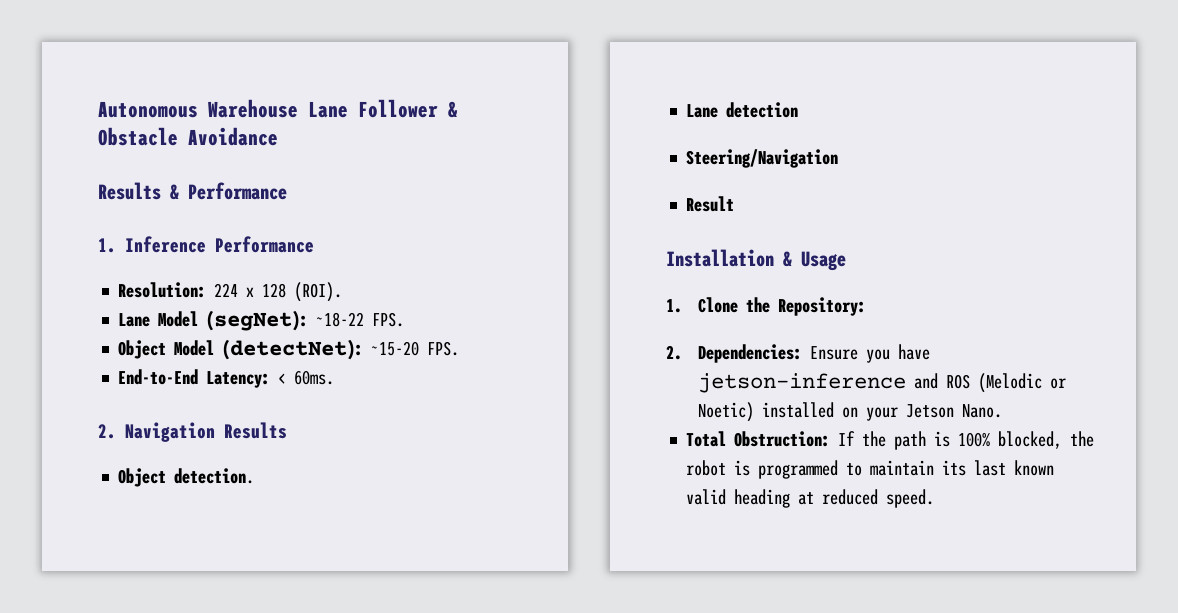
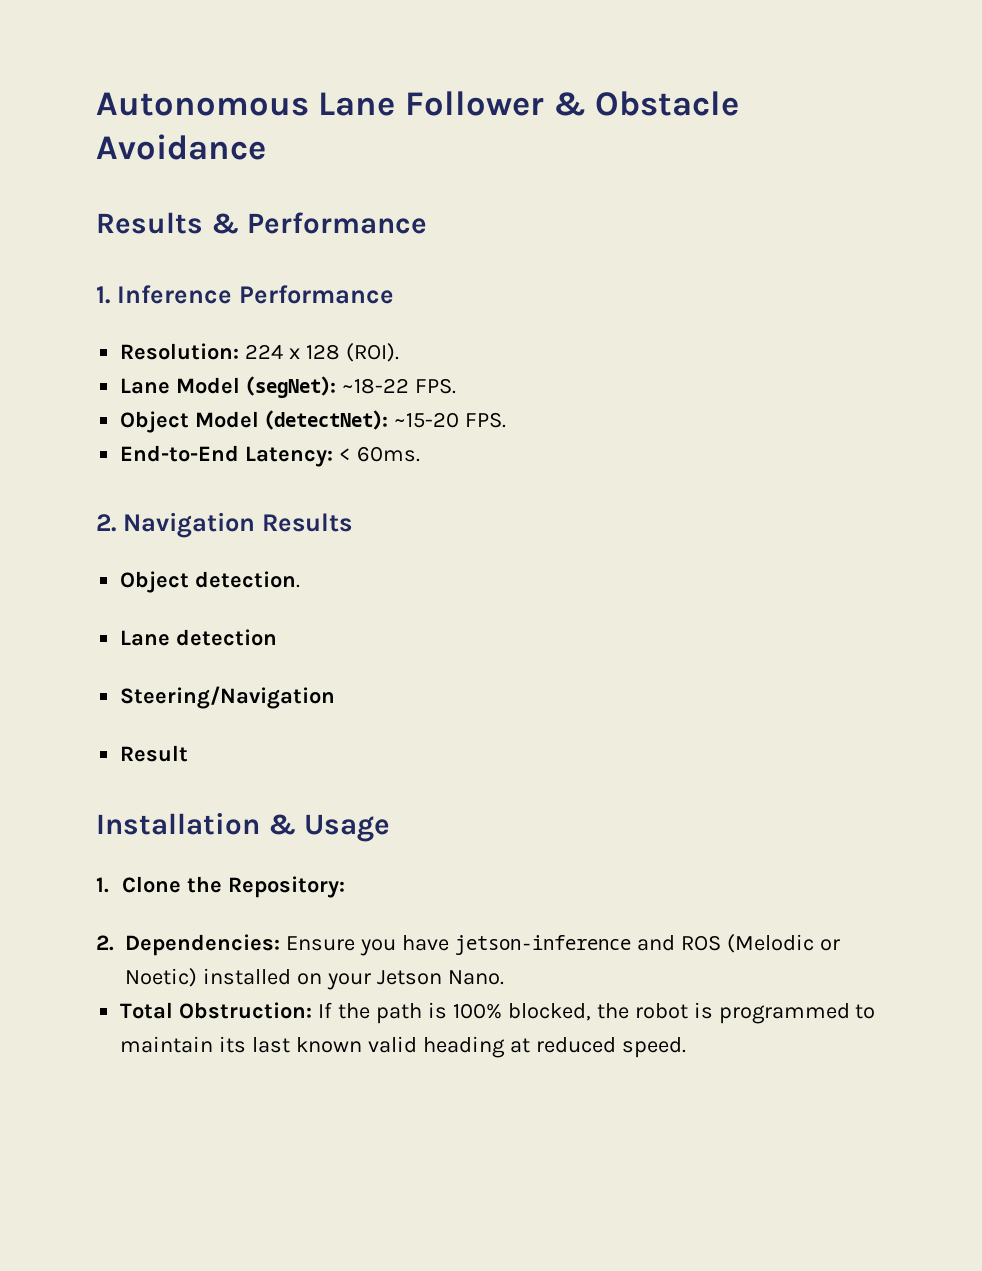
- Autonomous Warehouse Lane Follower & Obstacle Avoidance
+ Autonomous Lane Follower & Obstacle Avoidance

